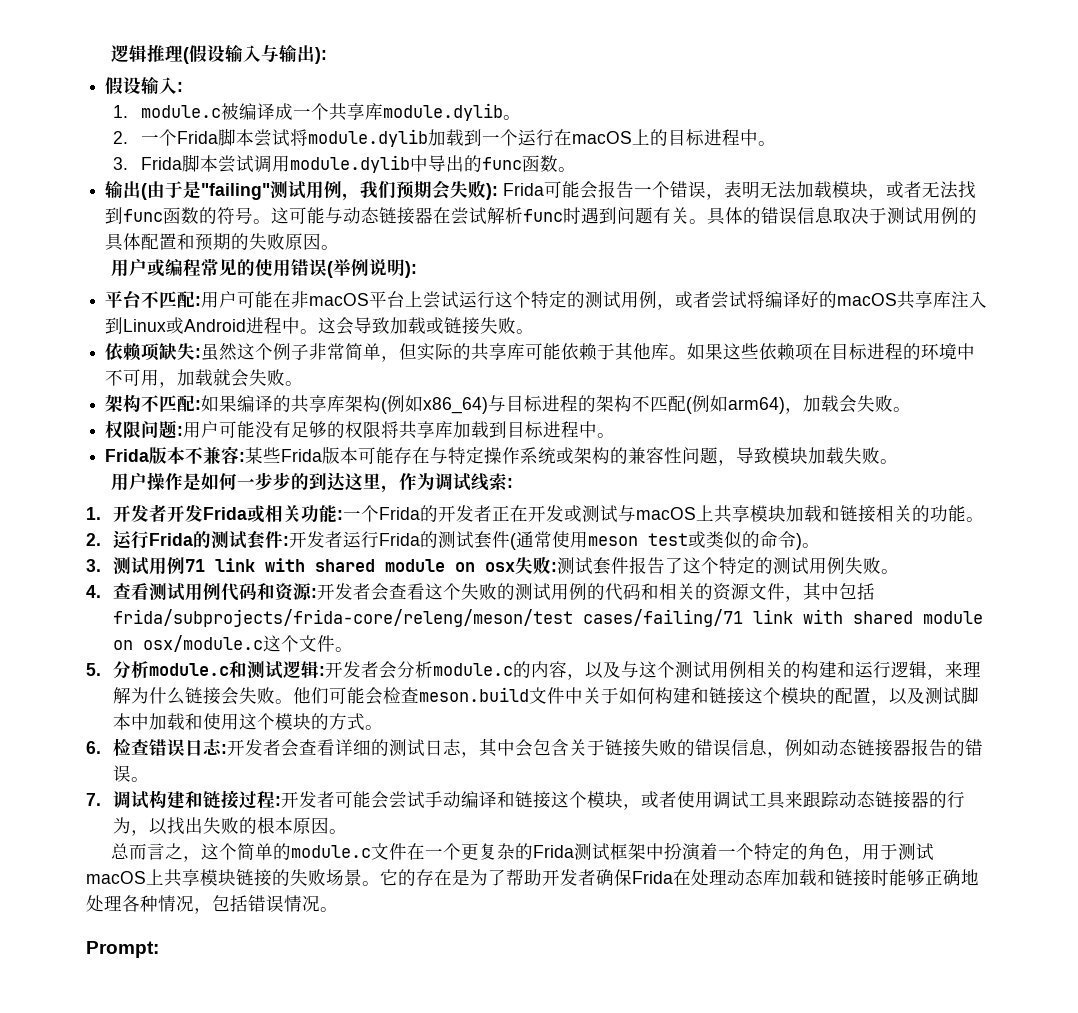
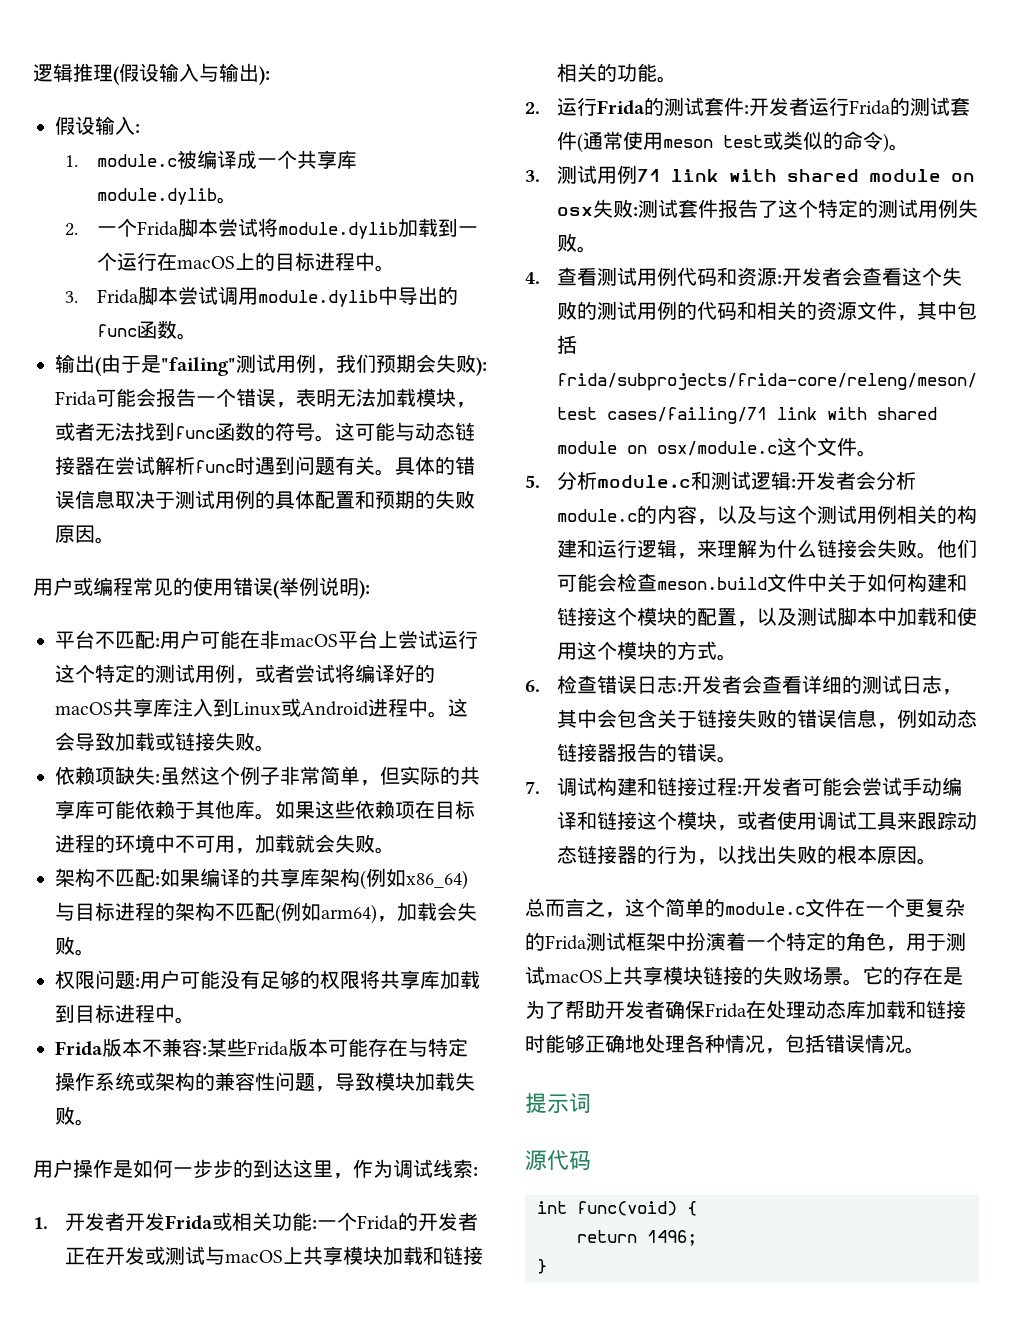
- Prompt:
+ 提示词
+ 源代码
+ int func(void) {
+ return 1496;
+ }

